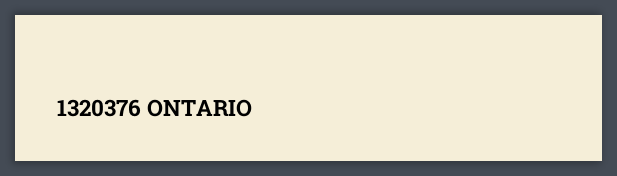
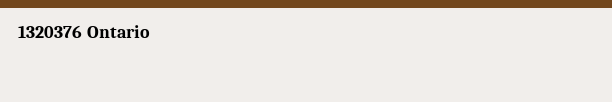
- 1320376 ONTARIO
+ 1320376 Ontario

